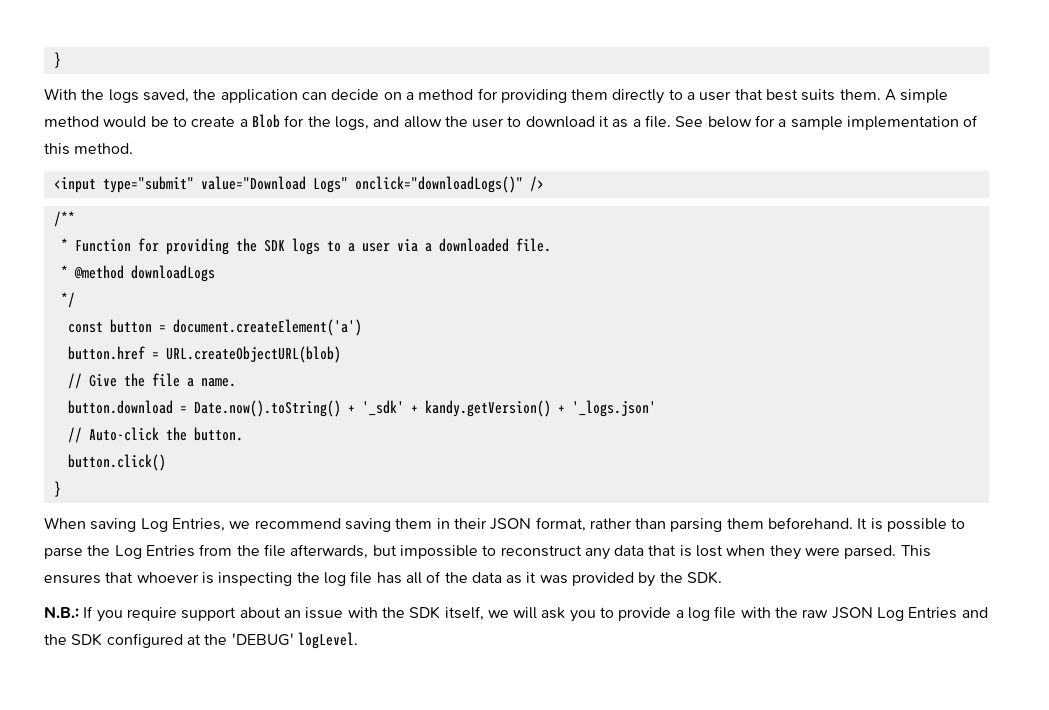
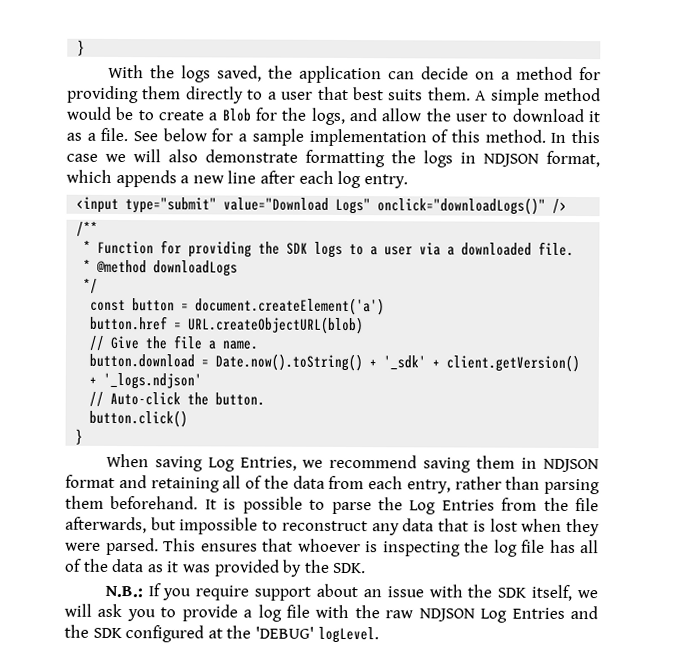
+ In this case we will also demonstrate formatting the logs in NDJSON format, which appends a new line after each log entry.
- button.download = Date.now().toString() + '_sdk' + kandy.getVersion() + '_logs.json'
+ button.download = Date.now().toString() + '_sdk' + client.getVersion() + '_logs.ndjson'
- When saving Log Entries, we recommend saving them in their JSON format, rather than parsing them beforehand.
+ When saving Log Entries, we recommend saving them in NDJSON format and retaining all of the data from each entry, rather than parsing them beforehand.
- N.B.: If you require support about an issue with the SDK itself, we will ask you to provide a log file with the raw JSON Log Entries and the SDK configured at the 'DEBUG' logLevel.
+ N.B.: If you require support about an issue with the SDK itself, we will ask you to provide a log file with the raw NDJSON Log Entries and the SDK configured at the 'DEBUG' logLevel.

